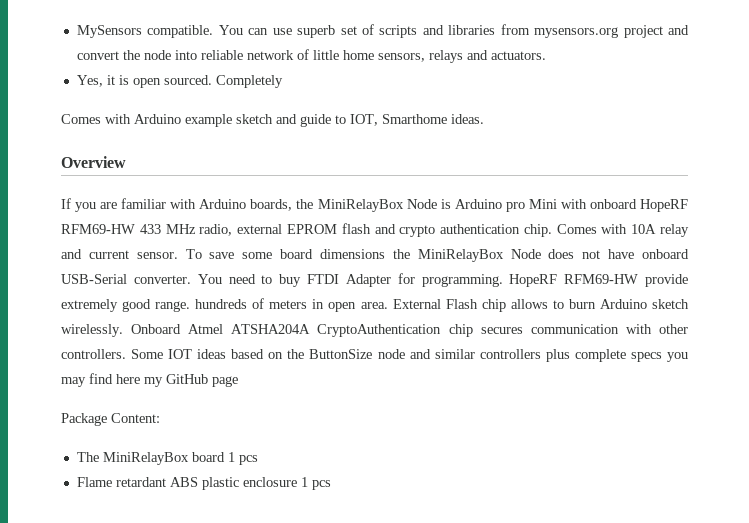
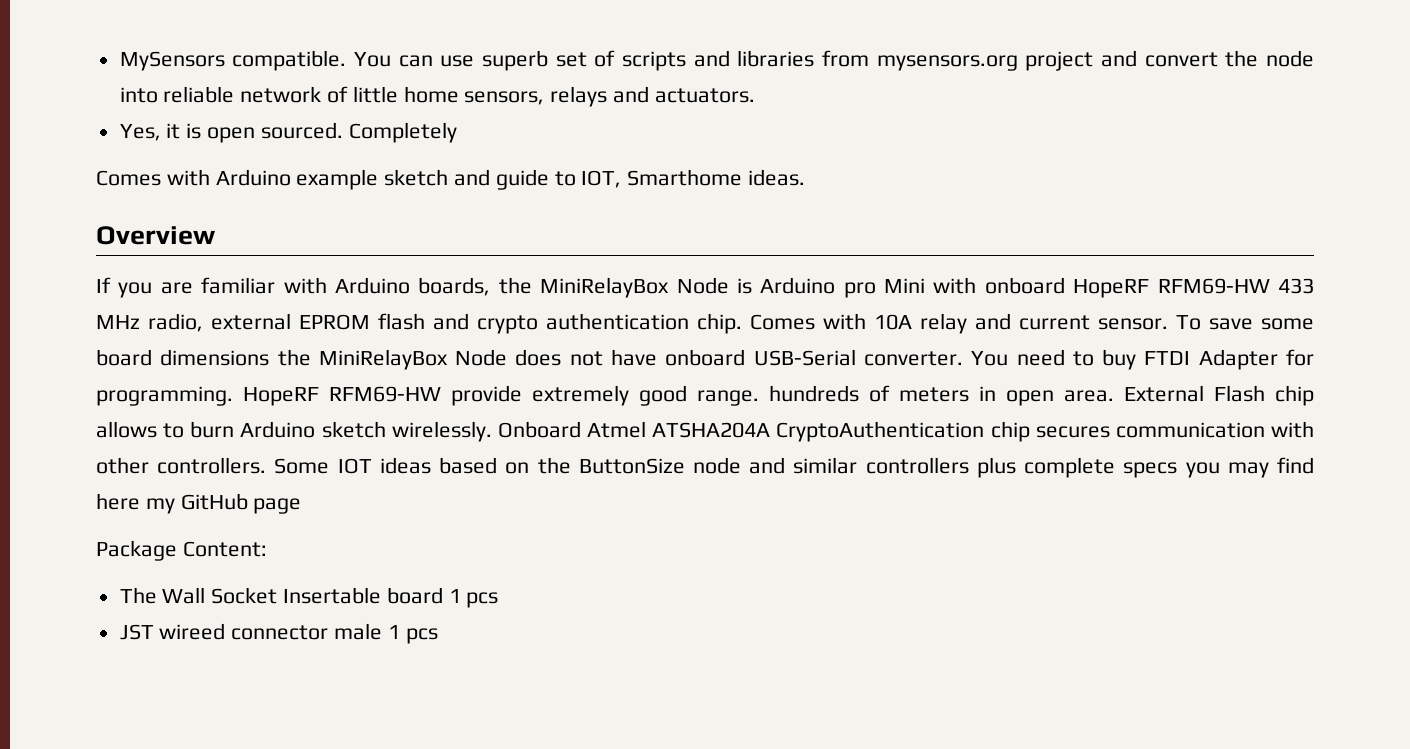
- The MiniRelayBox board 1 pcs
+ The Wall Socket Insertable board 1 pcs
- Flame retardant ABS plastic enclosure 1 pcs
+ JST wireed connector male 1 pcs

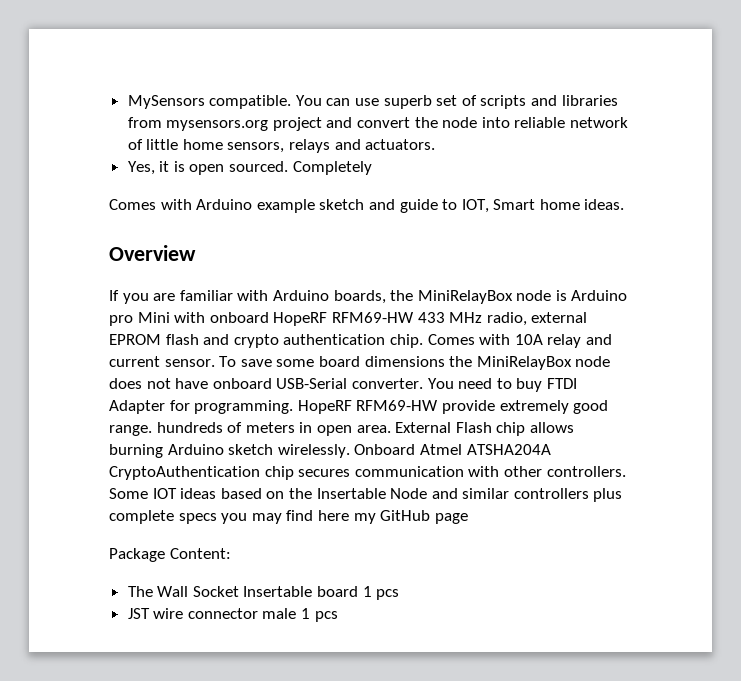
- Comes with Arduino example sketch and guide to IOT, Smarthome ideas.
+ Comes with Arduino example sketch and guide to IOT, Smart home ideas.
- If you are familiar with Arduino boards, the MiniRelayBox Node is Arduino pro Mini with onboard HopeRF RFM69-HW 433 MHz radio, external EPROM flash and crypto authentication chip.
+ If you are familiar with Arduino boards, the MiniRelayBox node is Arduino pro Mini with onboard HopeRF RFM69-HW 433 MHz radio, external EPROM flash and crypto authentication chip.
- To save some board dimensions the MiniRelayBox Node does not have onboard USB-Serial converter.
+ To save some board dimensions the MiniRelayBox node does not have onboard USB-Serial converter.
- External Flash chip allows to burn Arduino sketch wirelessly.
+ External Flash chip allows burning Arduino sketch wirelessly.
- Some IOT ideas based on the ButtonSize node and similar controllers plus complete specs you may find here my GitHub page
+ Some IOT ideas based on the Insertable Node and similar controllers plus complete specs you may find here my GitHub page
- JST wireed connector male 1 pcs
+ JST wire connector male 1 pcs

